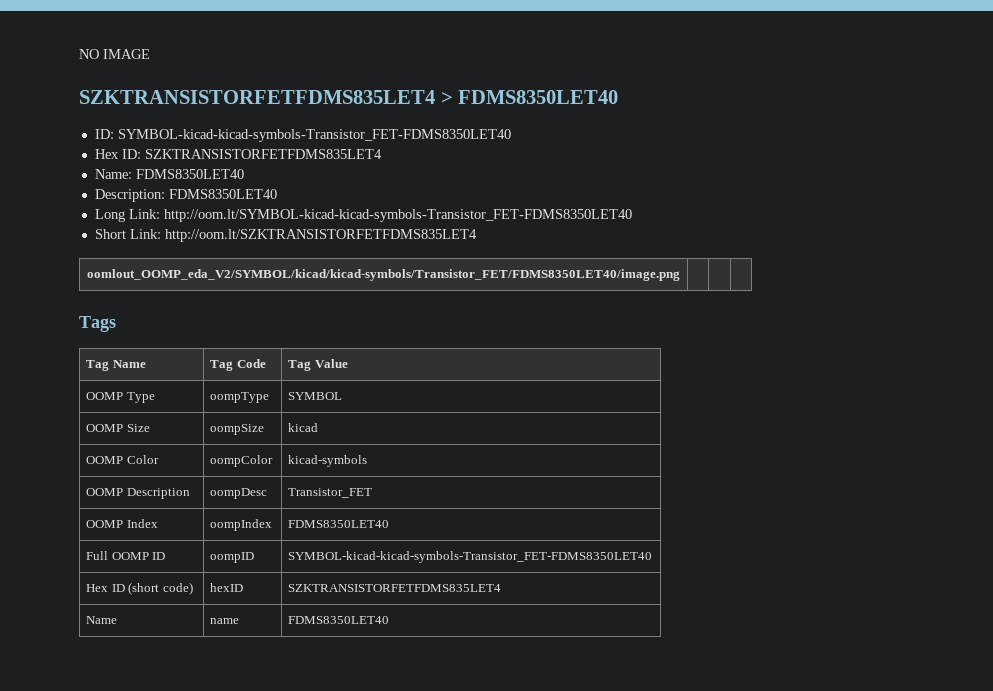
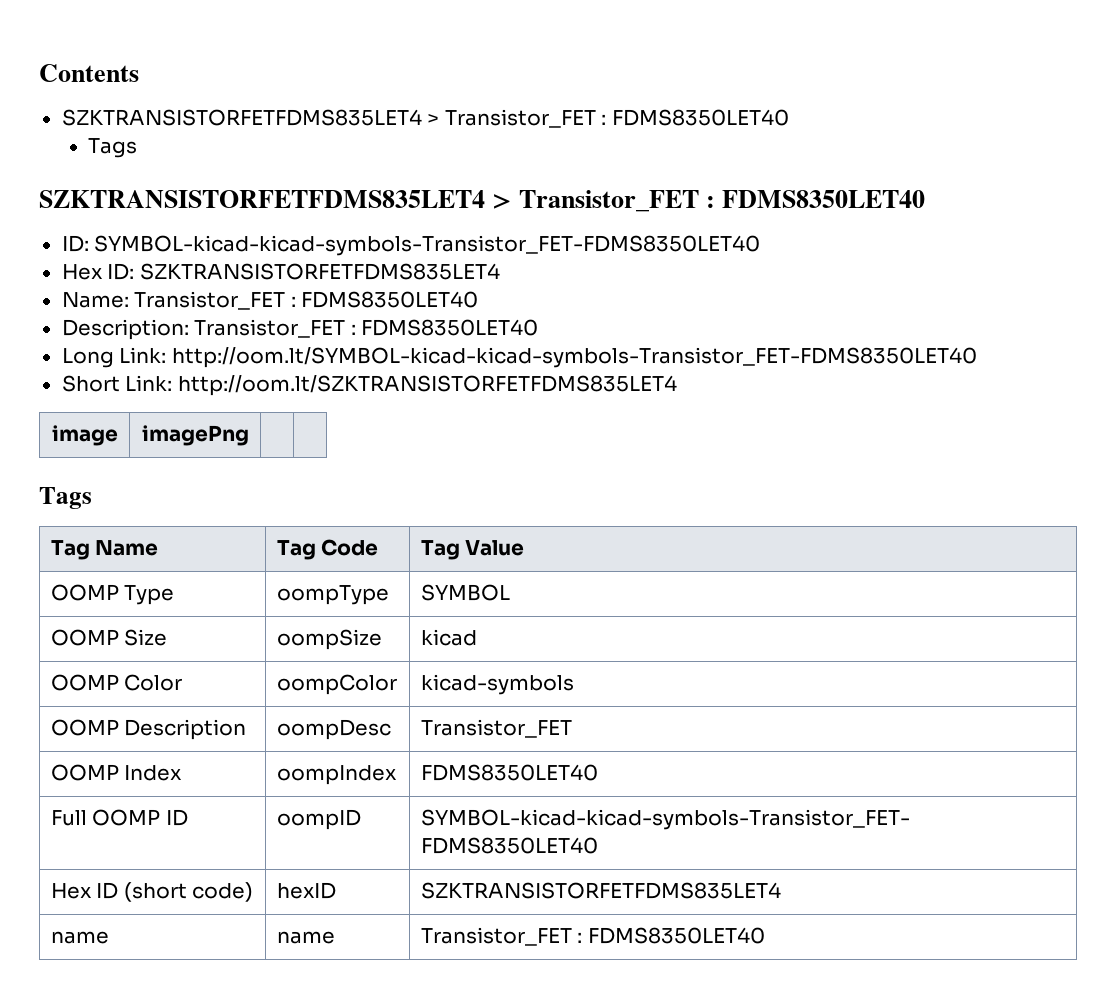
- NO IMAGE
- SZKTRANSISTORFETFDMS835LET4 > FDMS8350LET40
+ Contents
+ SZKTRANSISTORFETFDMS835LET4 > Transistor_FET : FDMS8350LET40
+ Tags
+ SZKTRANSISTORFETFDMS835LET4 > Transistor_FET : FDMS8350LET40
- Name: FDMS8350LET40
+ Name: Transistor_FET : FDMS8350LET40
- Description: FDMS8350LET40
+ Description: Transistor_FET : FDMS8350LET40
- oomlout_OOMP_eda_V2/SYMBOL/kicad/kicad-symbols/Transistor_FET/FDMS8350LET40/image.png | | |
+ image | imagePng | |
- Name | name | FDMS8350LET40
+ name | name | Transistor_FET : FDMS8350LET40

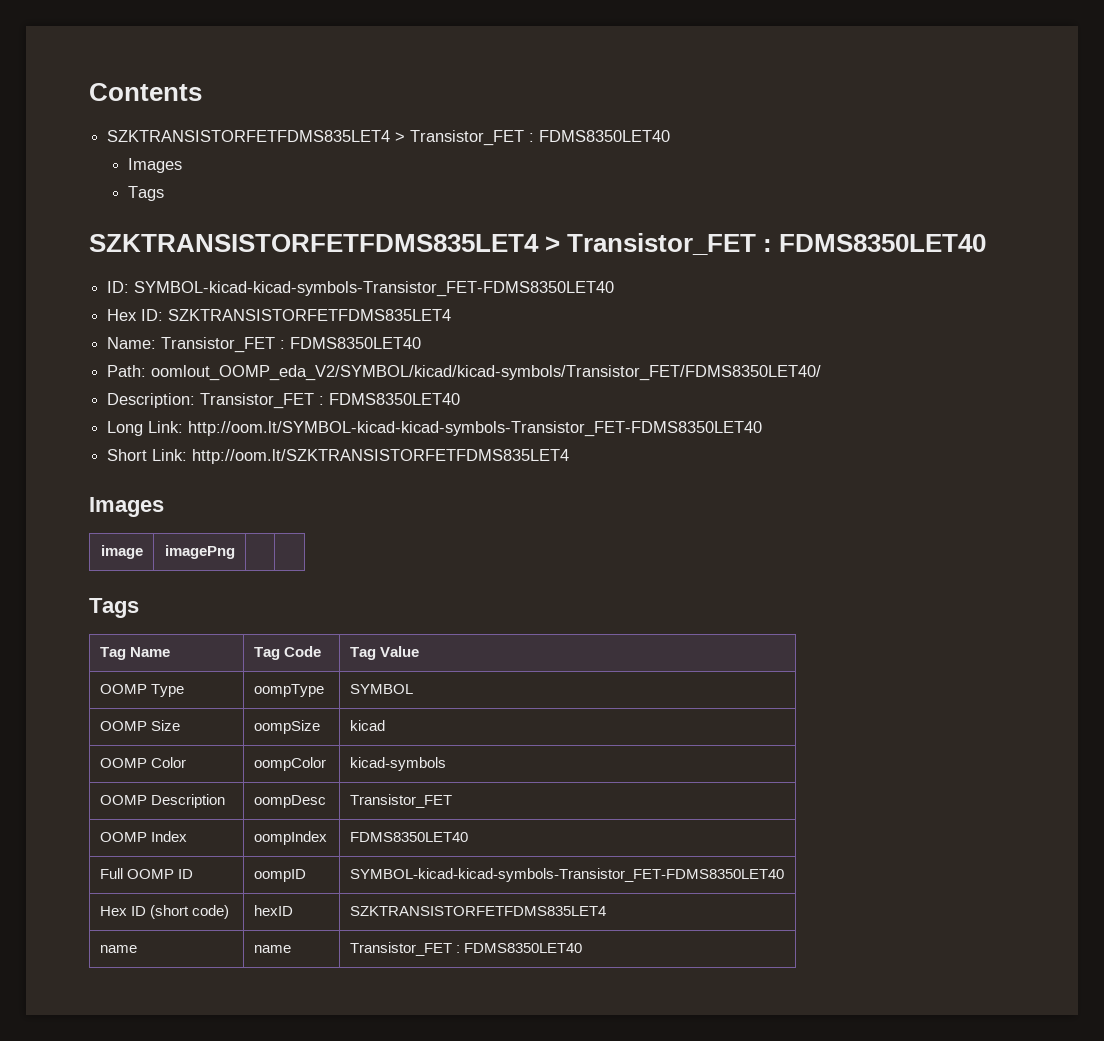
  Contents
  SZKTRANSISTORFETFDMS835LET4 > Transistor_FET : FDMS8350LET40
+ Images
+ Path: oomlout_OOMP_eda_V2/SYMBOL/kicad/kicad-symbols/Transistor_FET/FDMS8350LET40/
  Short Link: http://oom.lt/SZKTRANSISTORFETFDMS835LET4
+ Images

